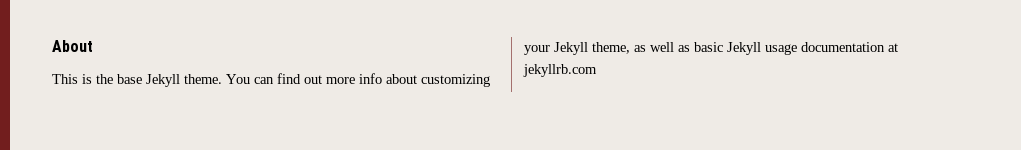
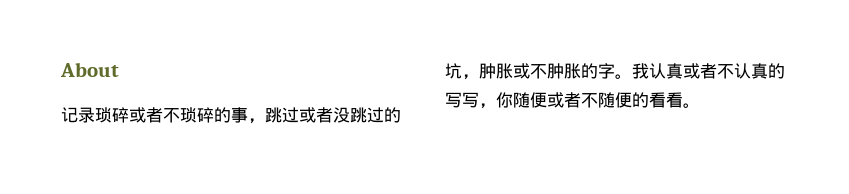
- This is the base Jekyll theme. You can find out more info about customizing your Jekyll theme, as well as basic Jekyll usage documentation at jekyllrb.com
+ 记录琐碎或者不琐碎的事，跳过或者没跳过的坑，肿胀或不肿胀的字。我认真或者不认真的写写，你随便或者不随便的看看。

